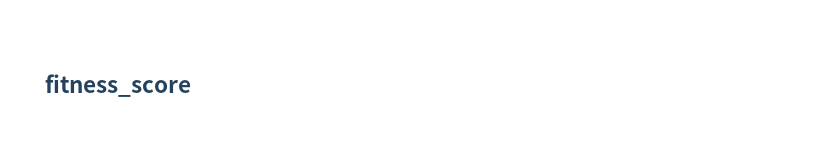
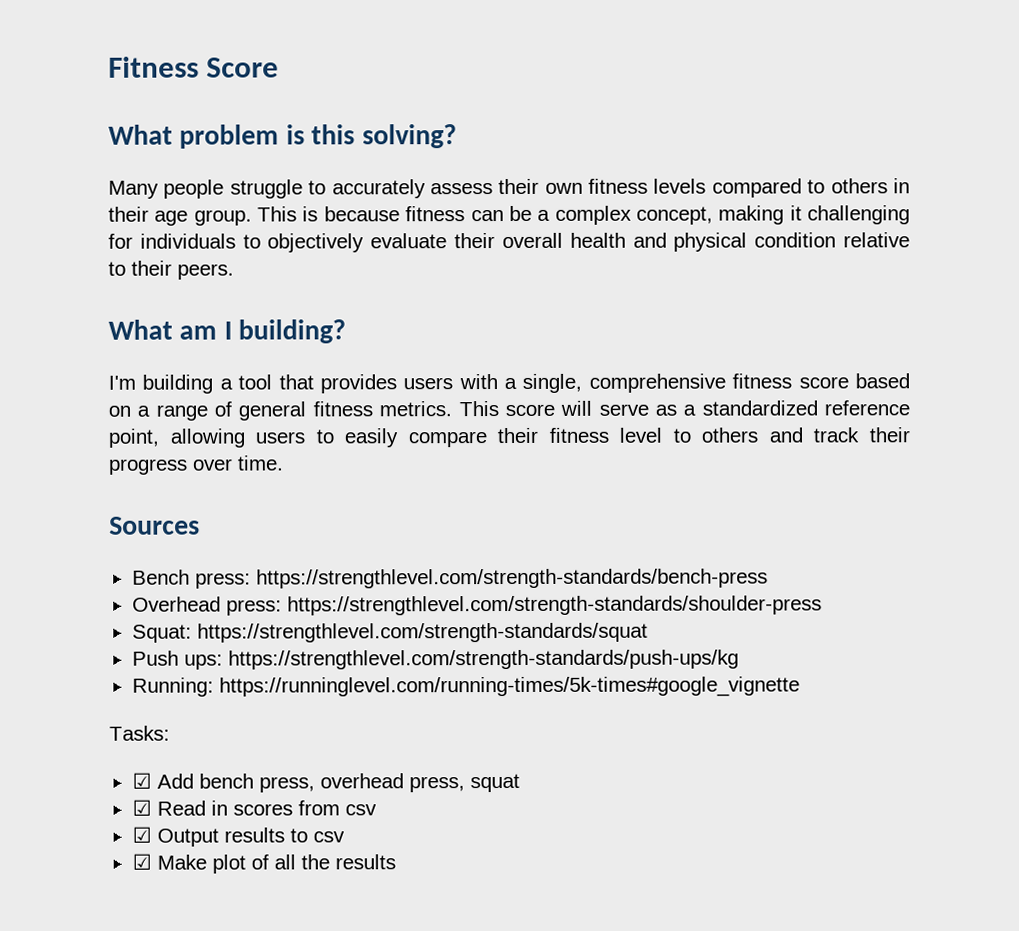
- fitness_score
+ Fitness Score
+ What problem is this solving?
+ Many people struggle to accurately assess their own fitness levels compared to others in their age group. This is because fitness can be a complex concept, making it challenging for individuals to objectively evaluate their overall health and physical condition relative to their peers.
+ What am I building?
+ I'm building a tool that provides users with a single, comprehensive fitness score based on a range of general fitness metrics. This score will serve as a standardized reference point, allowing users to easily compare their fitness level to others and track their progress over time.
+ Sources
+ Bench press: https://strengthlevel.com/strength-standards/bench-press
+ Overhead press: https://strengthlevel.com/strength-standards/shoulder-press
+ Squat: https://strengthlevel.com/strength-standards/squat
+ Push ups: https://strengthlevel.com/strength-standards/push-ups/kg
+ Running: https://runninglevel.com/running-times/5k-times#google_vignette
+ Tasks:
+ ☑ Add bench press, overhead press, squat
+ ☑ Read in scores from csv
+ ☑ Output results to csv
+ ☑ Make plot of all the results

